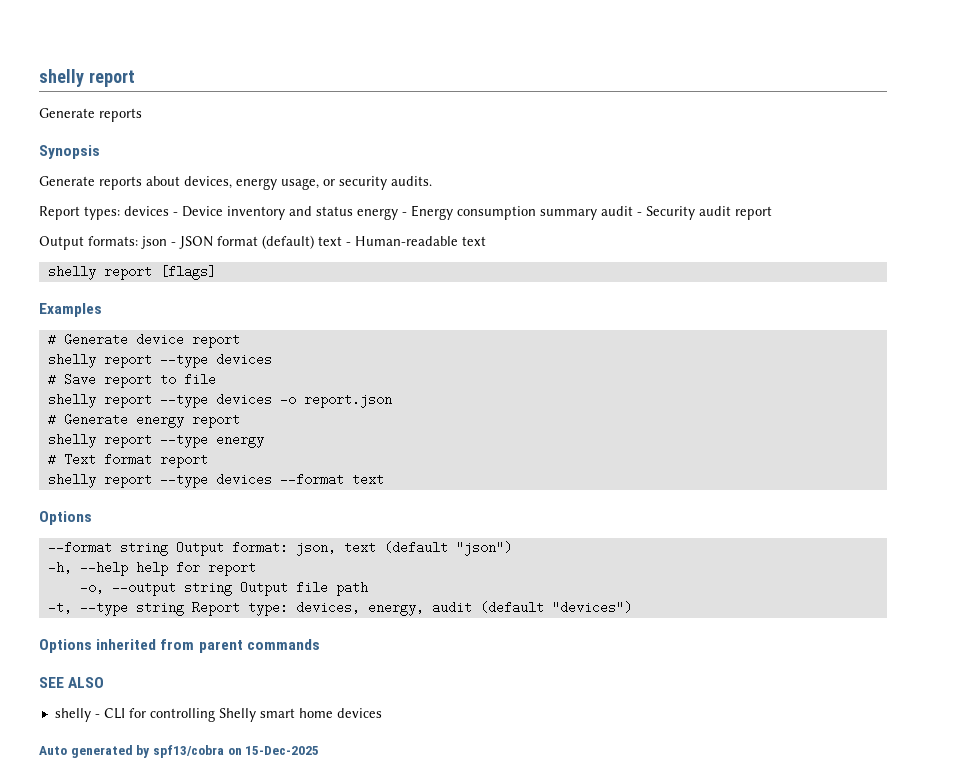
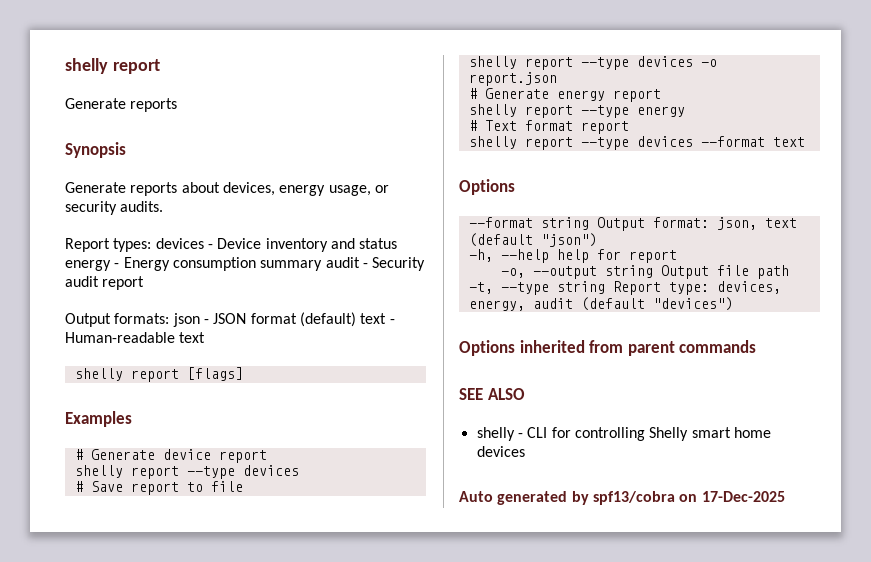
- Auto generated by spf13/cobra on 15-Dec-2025
+ Auto generated by spf13/cobra on 17-Dec-2025

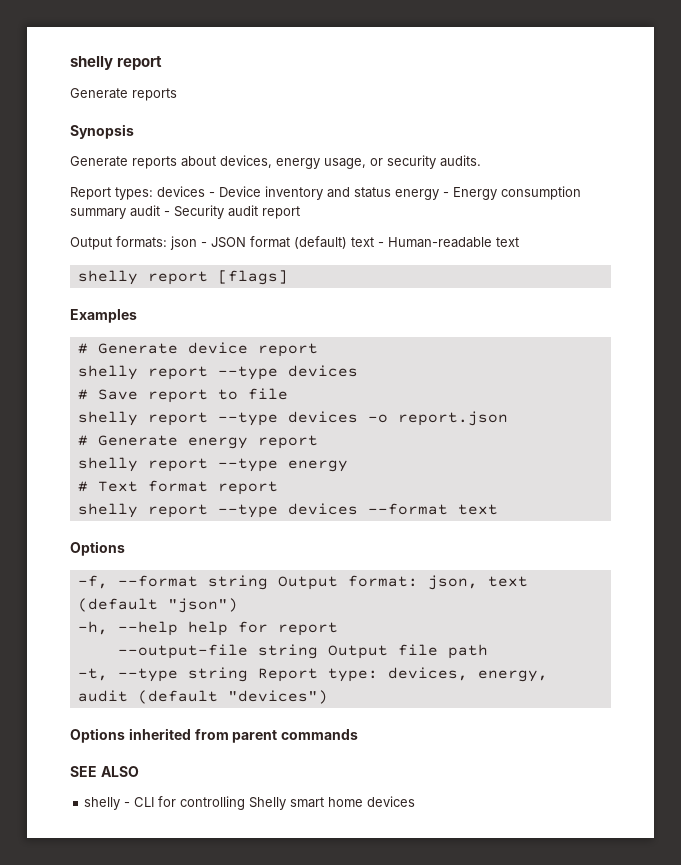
- --format string Output format: json, text (default "json")
+ -f, --format string Output format: json, text (default "json")
- -o, --output string Output file path
+ --output-file string Output file path
- Auto generated by spf13/cobra on 17-Dec-2025

